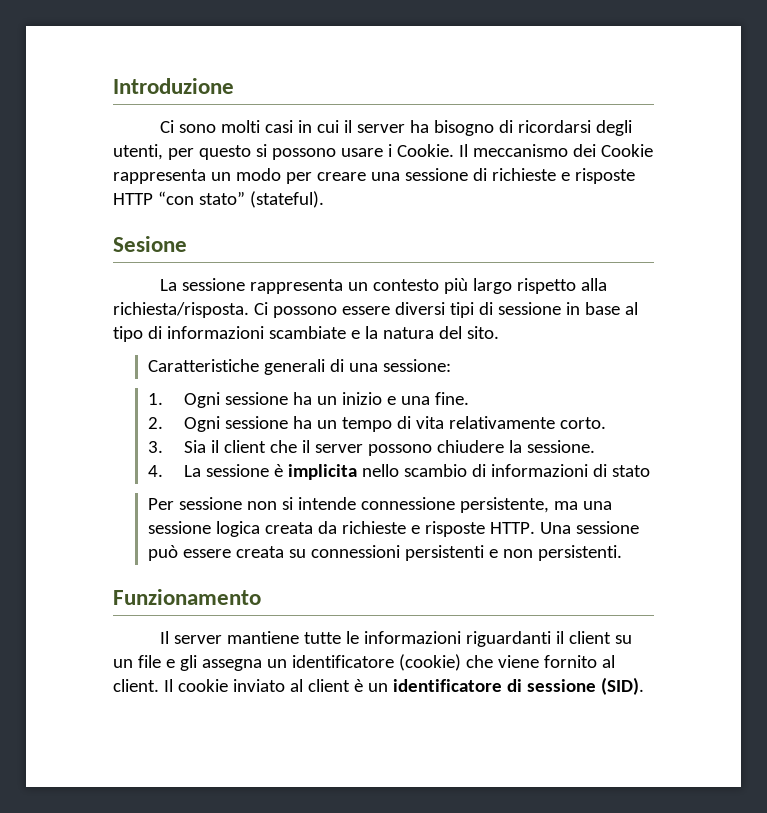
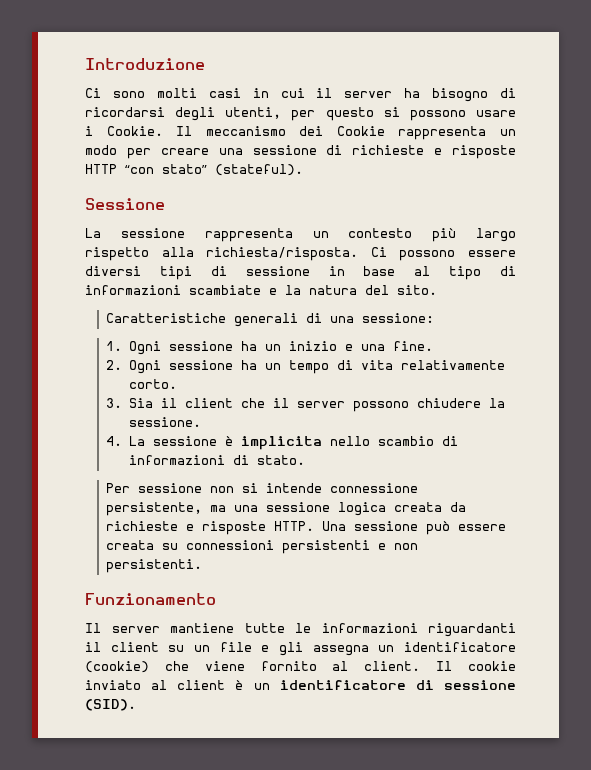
- Sesione
+ Sessione
- 4. La sessione è implicita nello scambio di informazioni di stato
+ 4. La sessione è implicita nello scambio di informazioni di stato.

